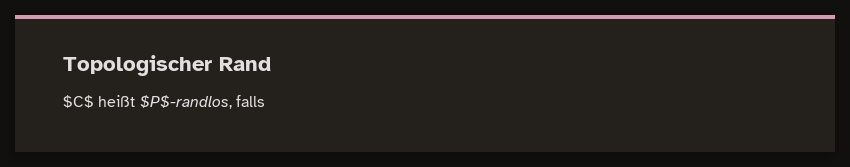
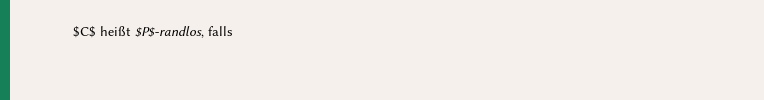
- Topologischer Rand

